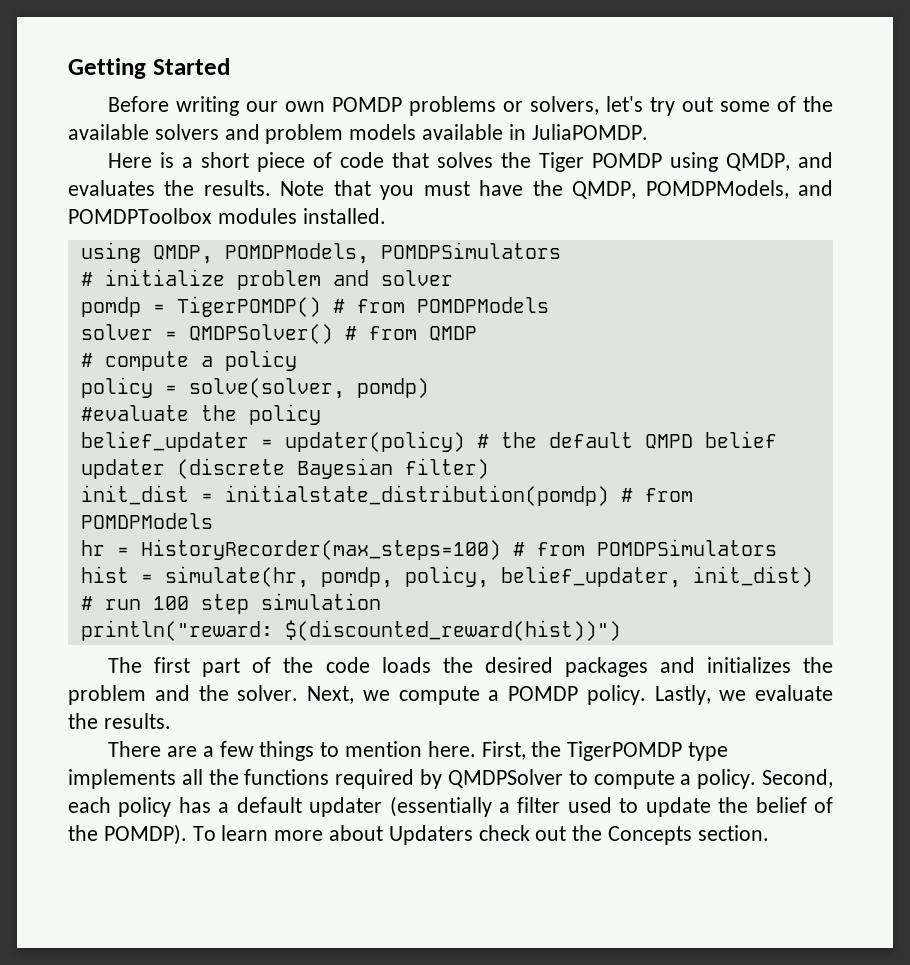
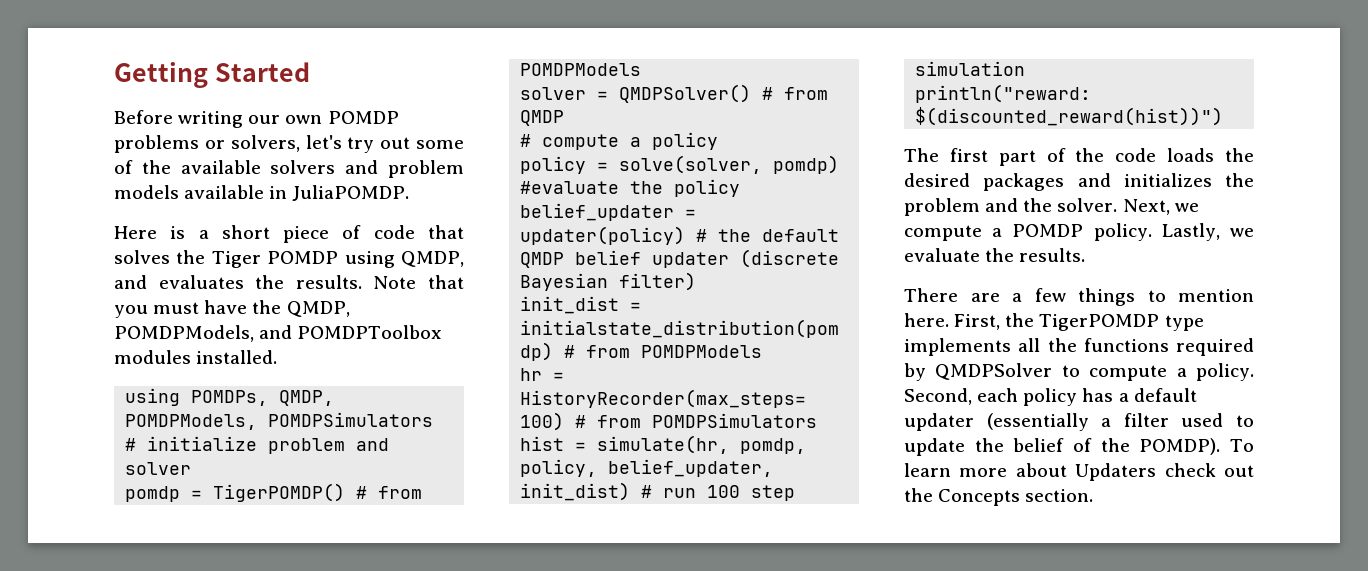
- using QMDP, POMDPModels, POMDPSimulators
+ using POMDPs, QMDP, POMDPModels, POMDPSimulators
- belief_updater = updater(policy) # the default QMPD belief updater (discrete Bayesian filter)
+ belief_updater = updater(policy) # the default QMDP belief updater (discrete Bayesian filter)

